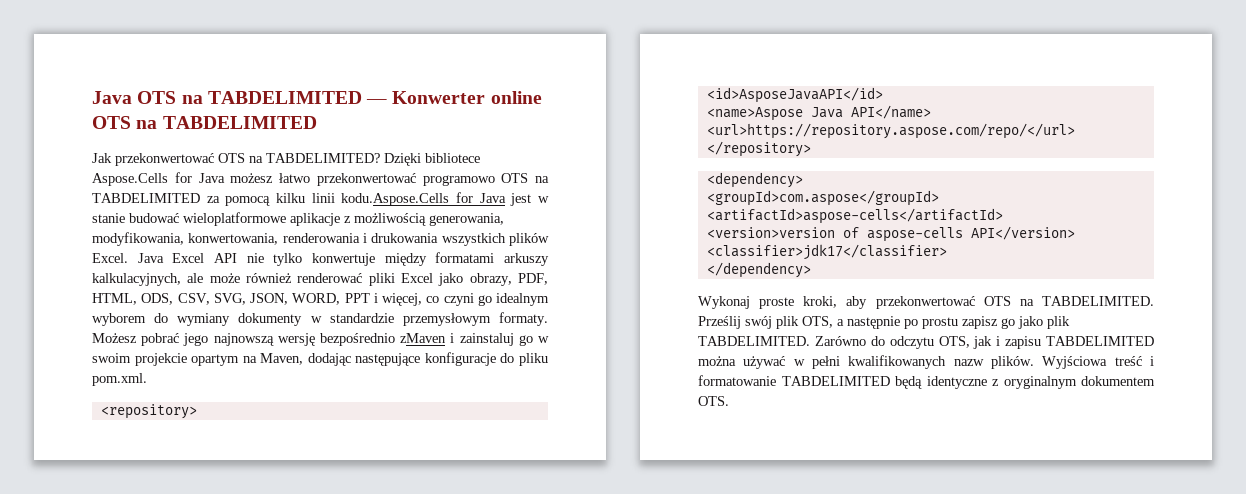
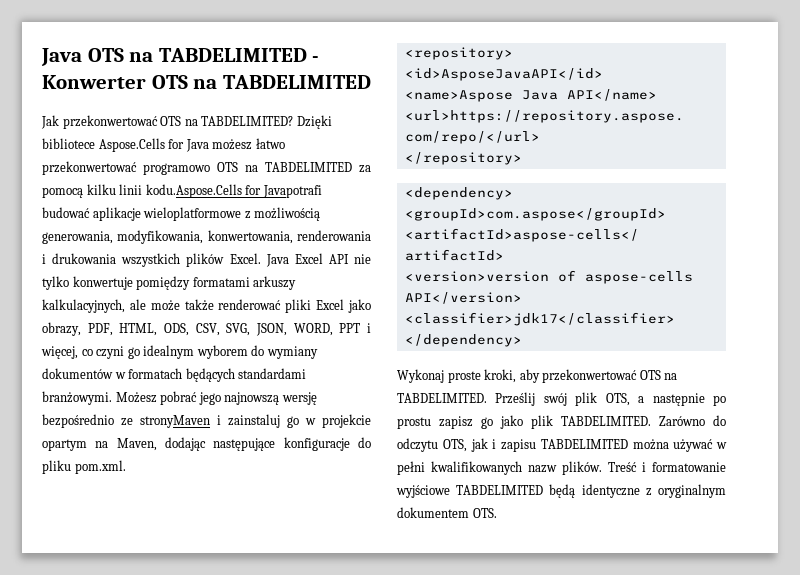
- Java OTS na TABDELIMITED — Konwerter online OTS na TABDELIMITED
+ Java OTS na TABDELIMITED - Konwerter OTS na TABDELIMITED
- Dzięki bibliotece Aspose.Cells for Java możesz łatwo przekonwertować programowo OTS na TABDELIMITED za pomocą kilku linii kodu.Aspose.Cells for Java jest w stanie budować wieloplatformowe aplikacje z możliwością generowania, modyfikowania, konwertowania, renderowania i drukowania wszystkich plików Excel.
+ Dzięki bibliotece Aspose.Cells for Java możesz łatwo przekonwertować programowo OTS na TABDELIMITED za pomocą kilku linii kodu.Aspose.Cells for Javapotrafi budować aplikacje wieloplatformowe z możliwością generowania, modyfikowania, konwertowania, renderowania i drukowania wszystkich plików Excel.
- Java Excel API nie tylko konwertuje między formatami arkuszy kalkulacyjnych, ale może również renderować pliki Excel jako obrazy, PDF, HTML, ODS, CSV, SVG, JSON, WORD, PPT i więcej, co czyni go idealnym wyborem do wymiany dokumenty w standardzie przemysłowym formaty.
+ Java Excel API nie tylko konwertuje pomiędzy formatami arkuszy kalkulacyjnych, ale może także renderować pliki Excel jako obrazy, PDF, HTML, ODS, CSV, SVG, JSON, WORD, PPT i więcej, co czyni go idealnym wyborem do wymiany dokumentów w formatach będących standardami branżowymi.
- Możesz pobrać jego najnowszą wersję bezpośrednio zMaven i zainstaluj go w swoim projekcie opartym na Maven, dodając następujące konfiguracje do pliku pom.xml.
+ Możesz pobrać jego najnowszą wersję bezpośrednio ze stronyMaven i zainstaluj go w projekcie opartym na Maven, dodając następujące konfiguracje do pliku pom.xml.
- Wyjściowa treść i formatowanie TABDELIMITED będą identyczne z oryginalnym dokumentem OTS.
+ Treść i formatowanie wyjściowe TABDELIMITED będą identyczne z oryginalnym dokumentem OTS.

